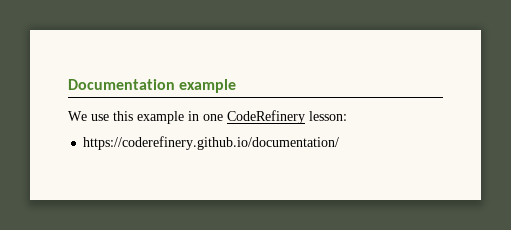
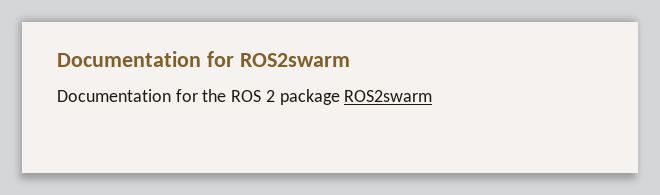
- Documentation example
- We use this example in one CodeRefinery lesson:
- https://coderefinery.github.io/documentation/
+ Documentation for ROS2swarm
+ Documentation for the ROS 2 package ROS2swarm

